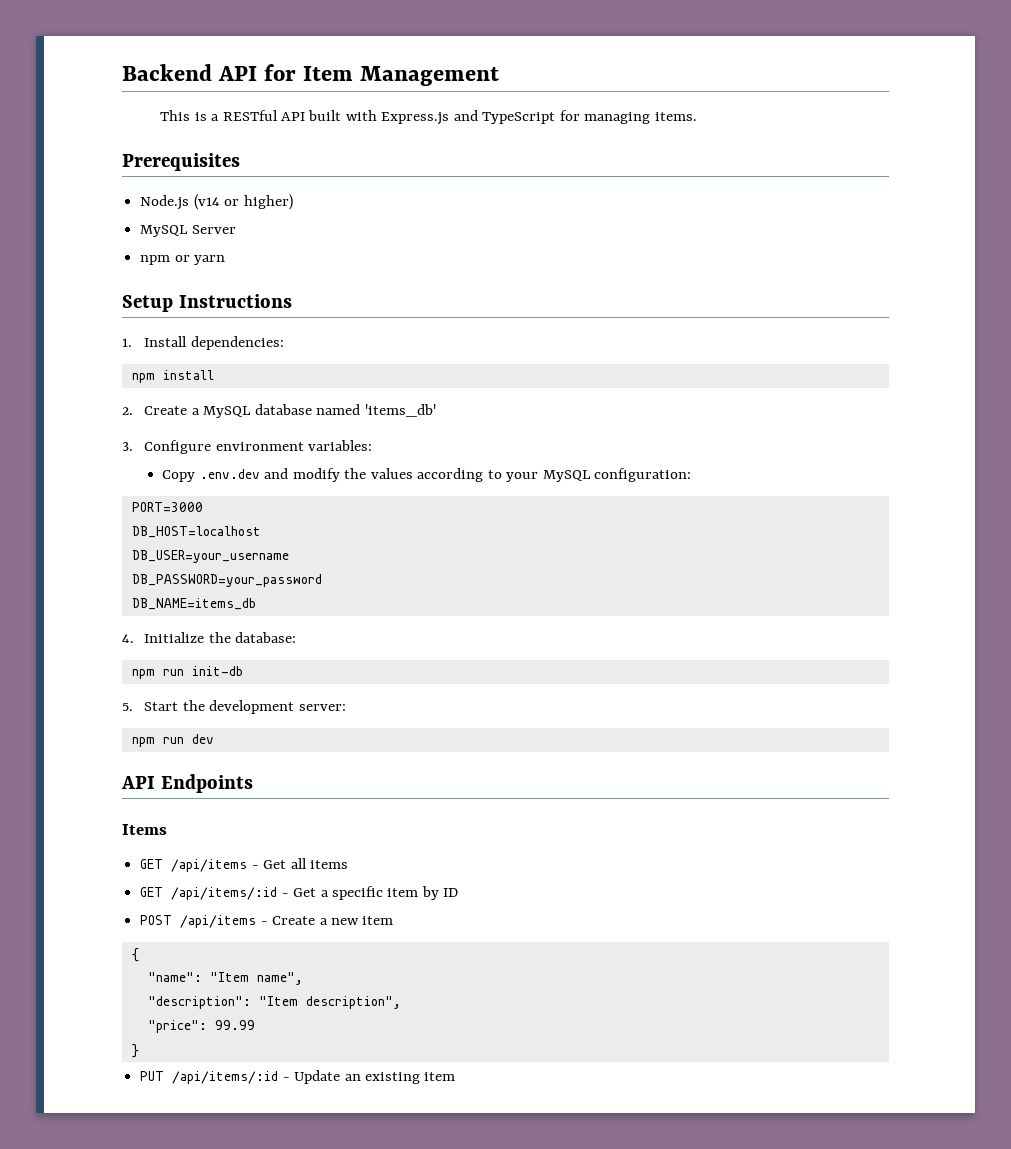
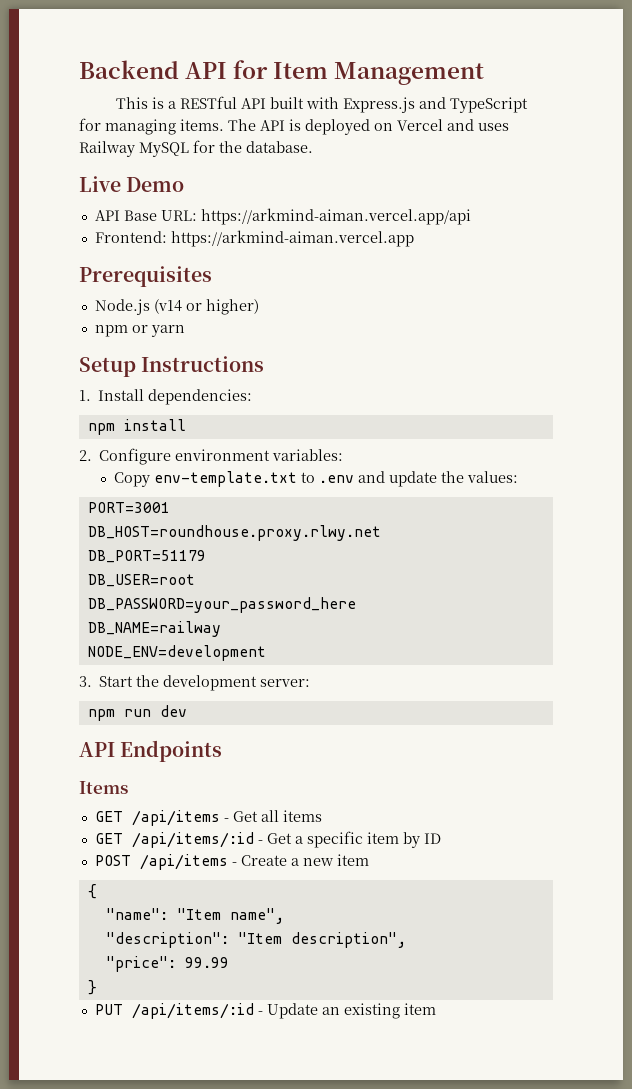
+ The API is deployed on Vercel and uses Railway MySQL for the database.
+ Live Demo
+ API Base URL: https://arkmind-aiman.vercel.app/api
+ Frontend: https://arkmind-aiman.vercel.app
- MySQL Server
- 2. Create a MySQL database named 'items_db'
- 3. Configure environment variables:
- Copy .env.dev and modify the values according to your MySQL configuration:
- PORT=3000
- DB_HOST=localhost
- DB_USER=your_username
- DB_PASSWORD=your_password
- DB_NAME=items_db
- 4. Initialize the database:
- npm run init-db
- 5. Start the development server:
+ 2. Configure environment variables:
+ Copy env-template.txt to .env and update the values:
+ PORT=3001
+ DB_HOST=roundhouse.proxy.rlwy.net
+ DB_PORT=51179
+ DB_USER=root
+ DB_PASSWORD=your_password_here
+ DB_NAME=railway
+ NODE_ENV=development
+ 3. Start the development server:

